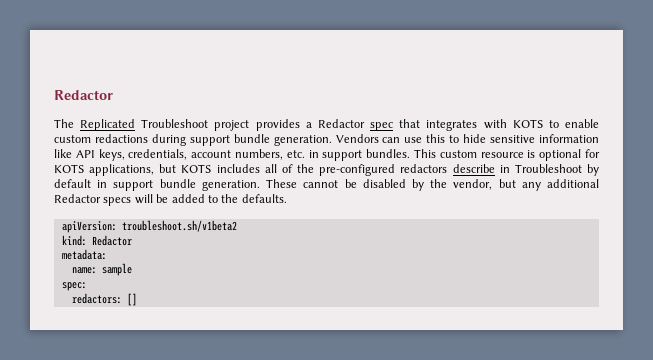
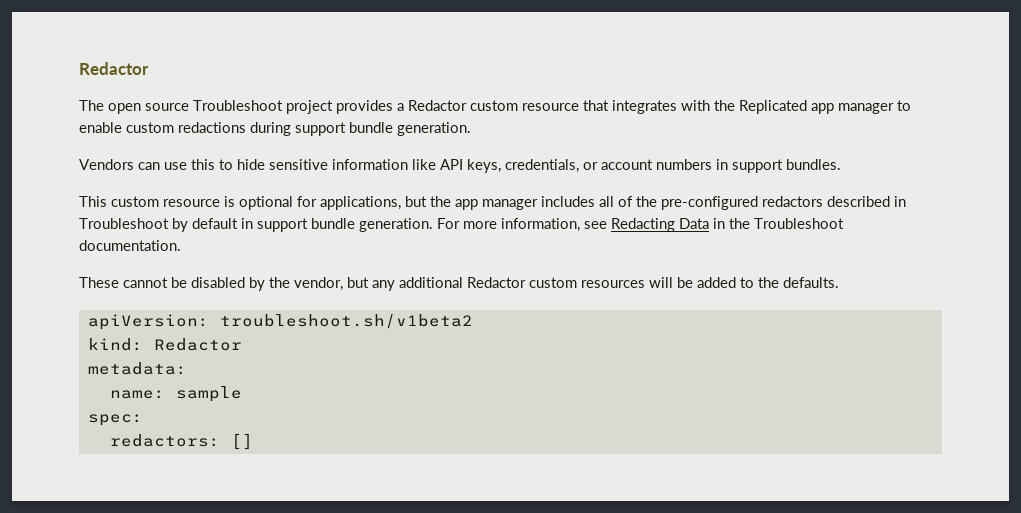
- The Replicated Troubleshoot project provides a Redactor spec that integrates with KOTS to enable custom redactions during support bundle generation. Vendors can use this to hide sensitive information like API keys, credentials, account numbers, etc. in support bundles. This custom resource is optional for KOTS applications, but KOTS includes all of the pre-configured redactors describe in Troubleshoot by default in support bundle generation. These cannot be disabled by the vendor, but any additional Redactor specs will be added to the defaults.
+ The open source Troubleshoot project provides a Redactor custom resource that integrates with the Replicated app manager to enable custom redactions during support bundle generation.
+ Vendors can use this to hide sensitive information like API keys, credentials, or account numbers in support bundles.
+ This custom resource is optional for applications, but the app manager includes all of the pre-configured redactors described in Troubleshoot by default in support bundle generation. For more information, see Redacting Data in the Troubleshoot documentation.
+ These cannot be disabled by the vendor, but any additional Redactor custom resources will be added to the defaults.

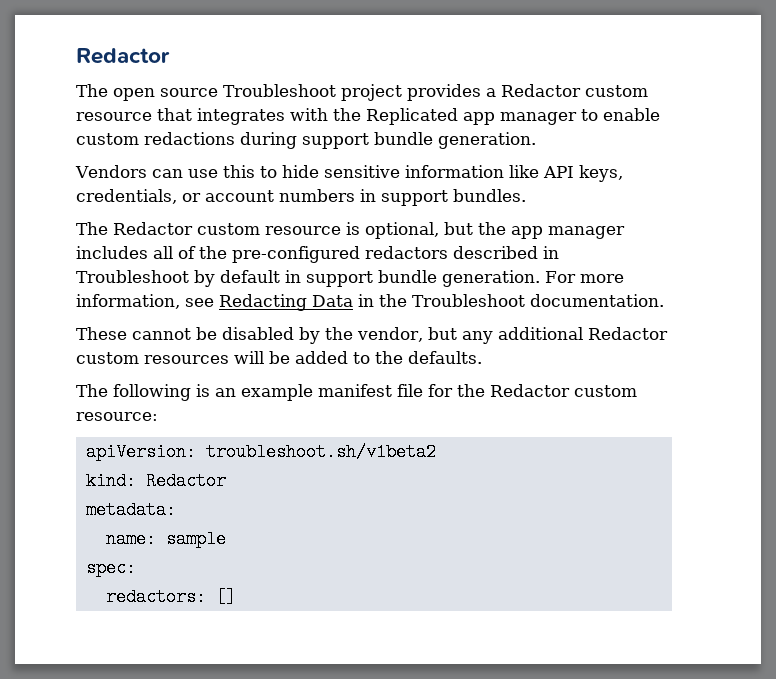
- This custom resource is optional for applications, but the app manager includes all of the pre-configured redactors described in Troubleshoot by default in support bundle generation.
+ The Redactor custom resource is optional, but the app manager includes all of the pre-configured redactors described in Troubleshoot by default in support bundle generation.
+ The following is an example manifest file for the Redactor custom resource:

